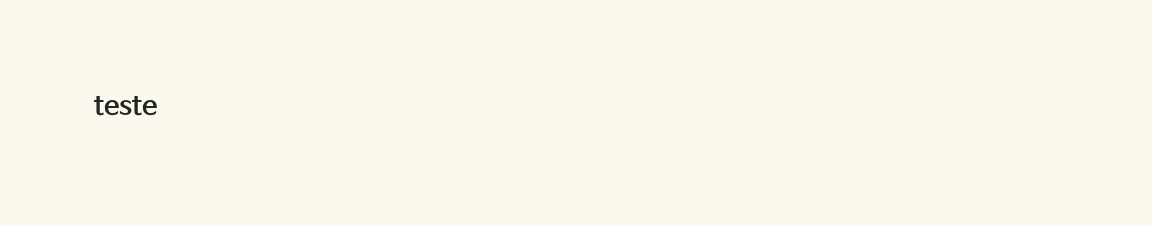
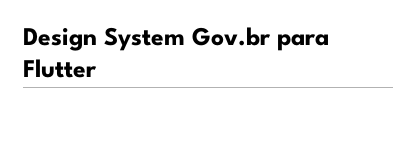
- teste
+ Design System Gov.br para Flutter

